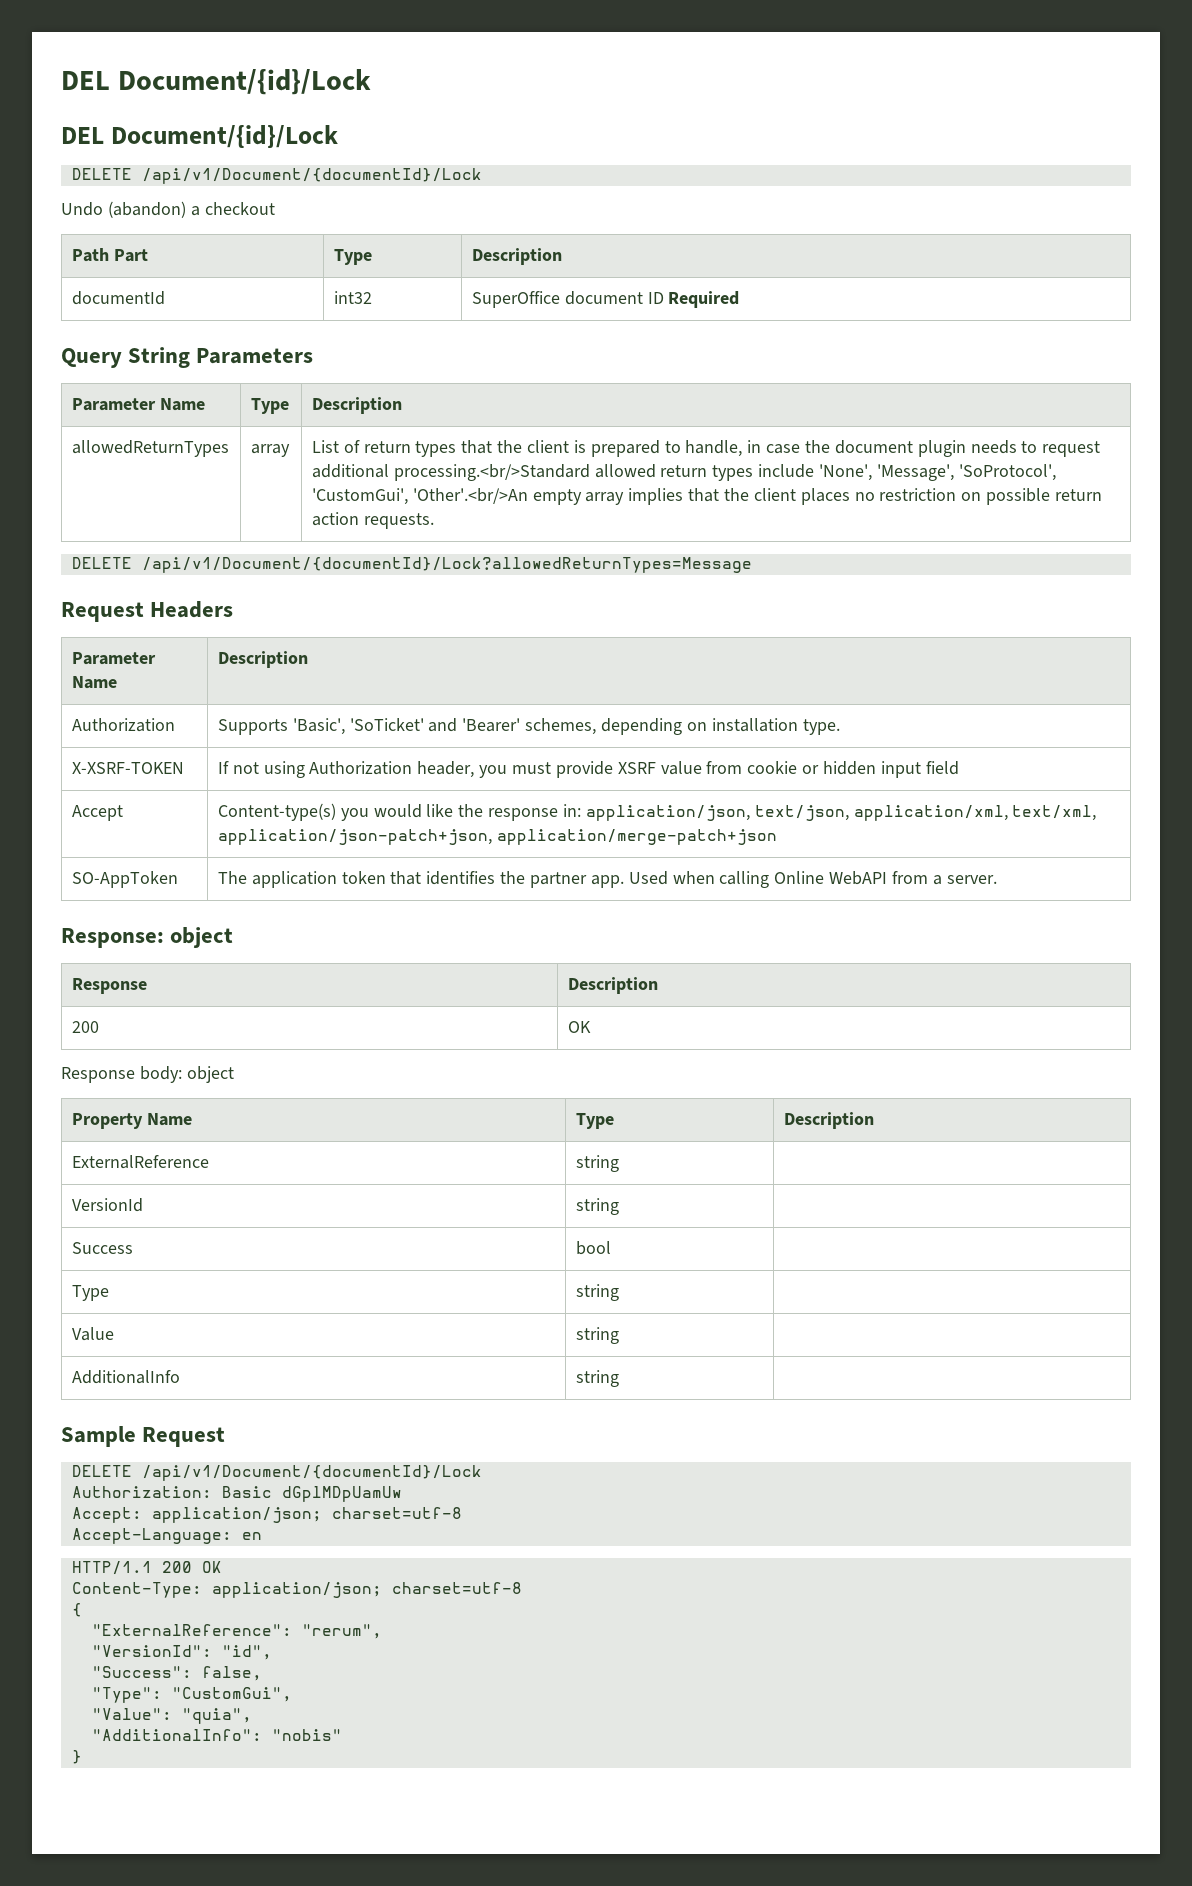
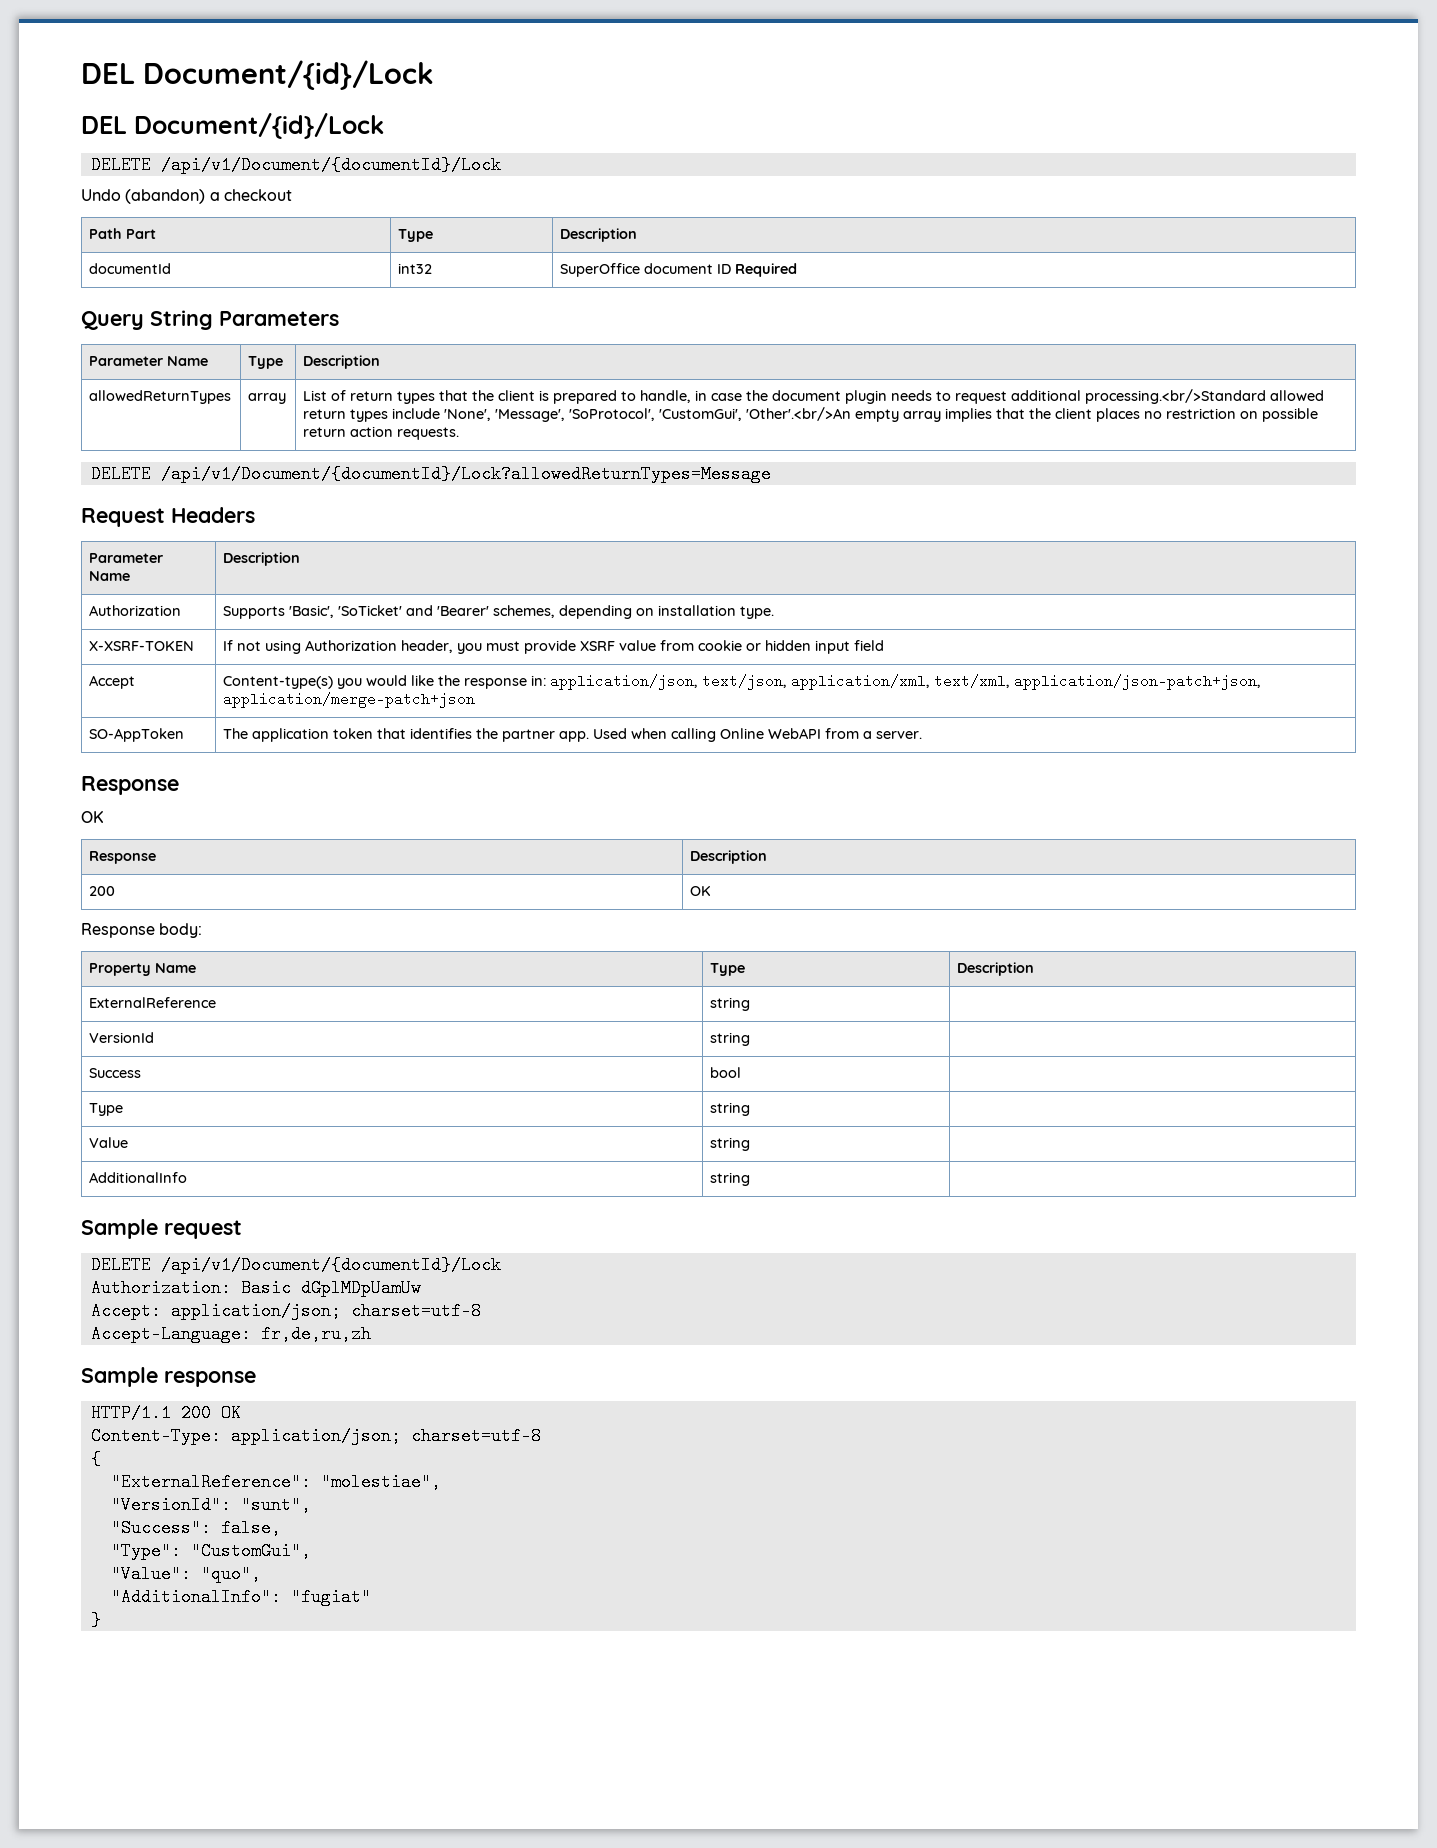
  SO-AppToken | The application token that identifies the partner app. Used when calling Online WebAPI from a server.
- Response: object
+ Response
+ OK
- Response body: object
+ Response body:
- Sample Request
+ Sample request
- Accept-Language: en
+ Accept-Language: fr,de,ru,zh
+ Sample response
- "ExternalReference": "rerum",
+ "ExternalReference": "molestiae",
- "VersionId": "id",
+ "VersionId": "sunt",
- "Value": "quia",
+ "Value": "quo",
- "AdditionalInfo": "nobis"
+ "AdditionalInfo": "fugiat"

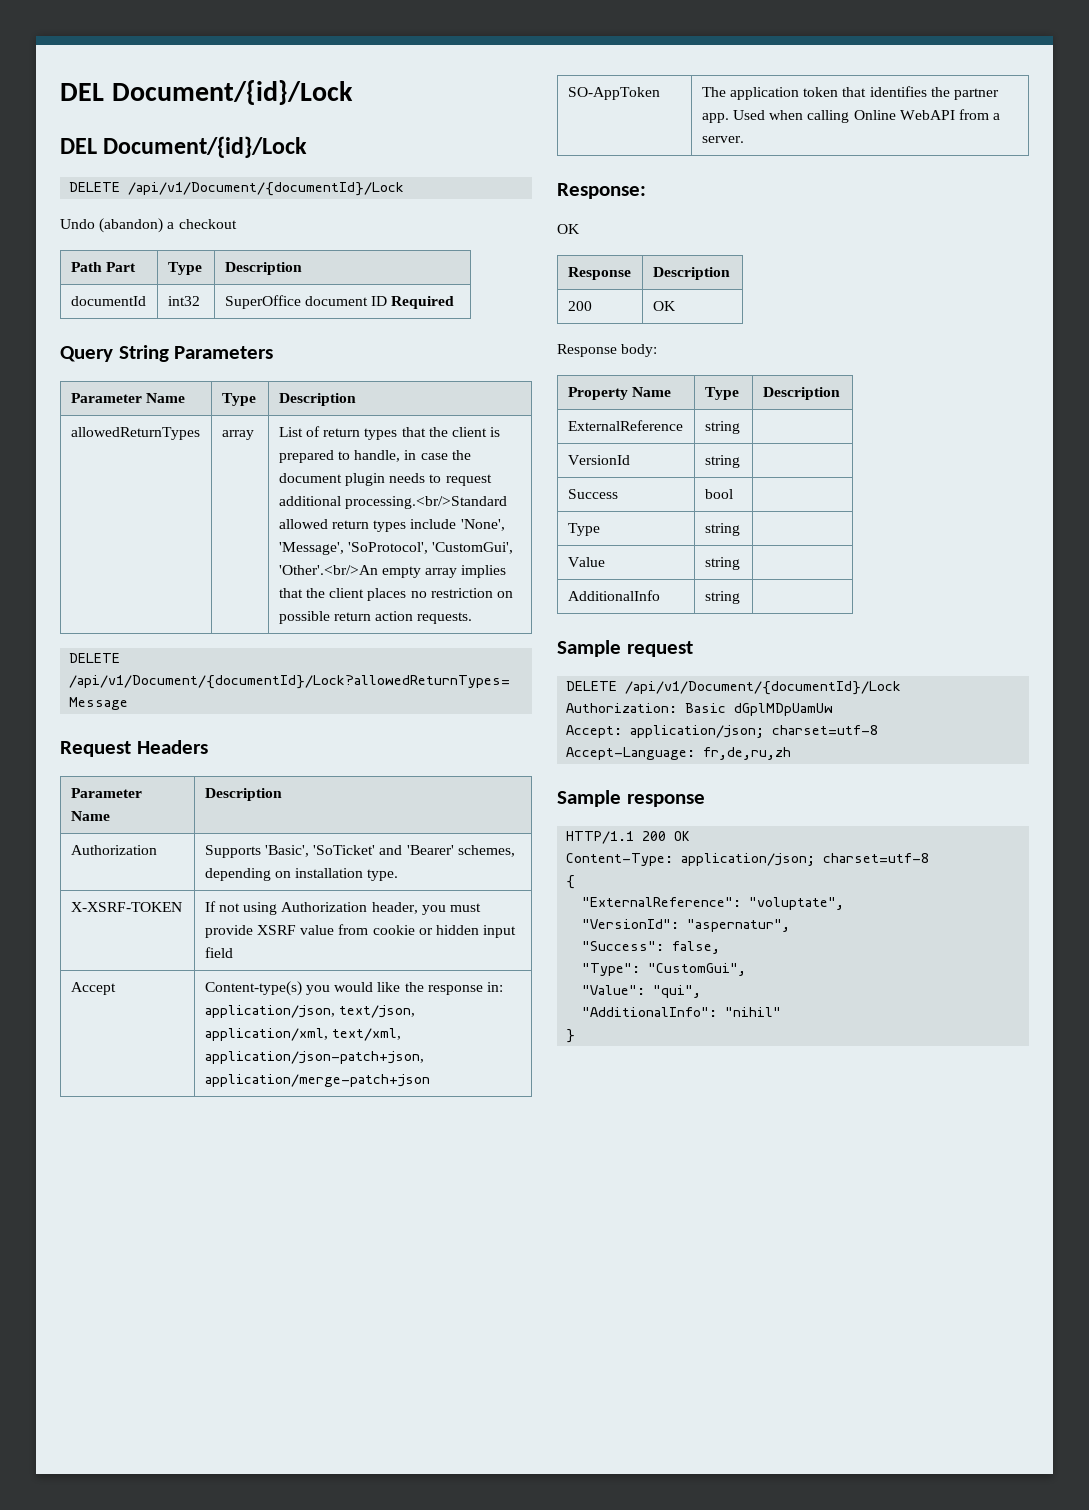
  SO-AppToken | The application token that identifies the partner app. Used when calling Online WebAPI from a server.
- Response
+ Response:
- "ExternalReference": "molestiae",
+ "ExternalReference": "voluptate",
- "VersionId": "sunt",
+ "VersionId": "aspernatur",
- "Value": "quo",
+ "Value": "qui",
- "AdditionalInfo": "fugiat"
+ "AdditionalInfo": "nihil"

